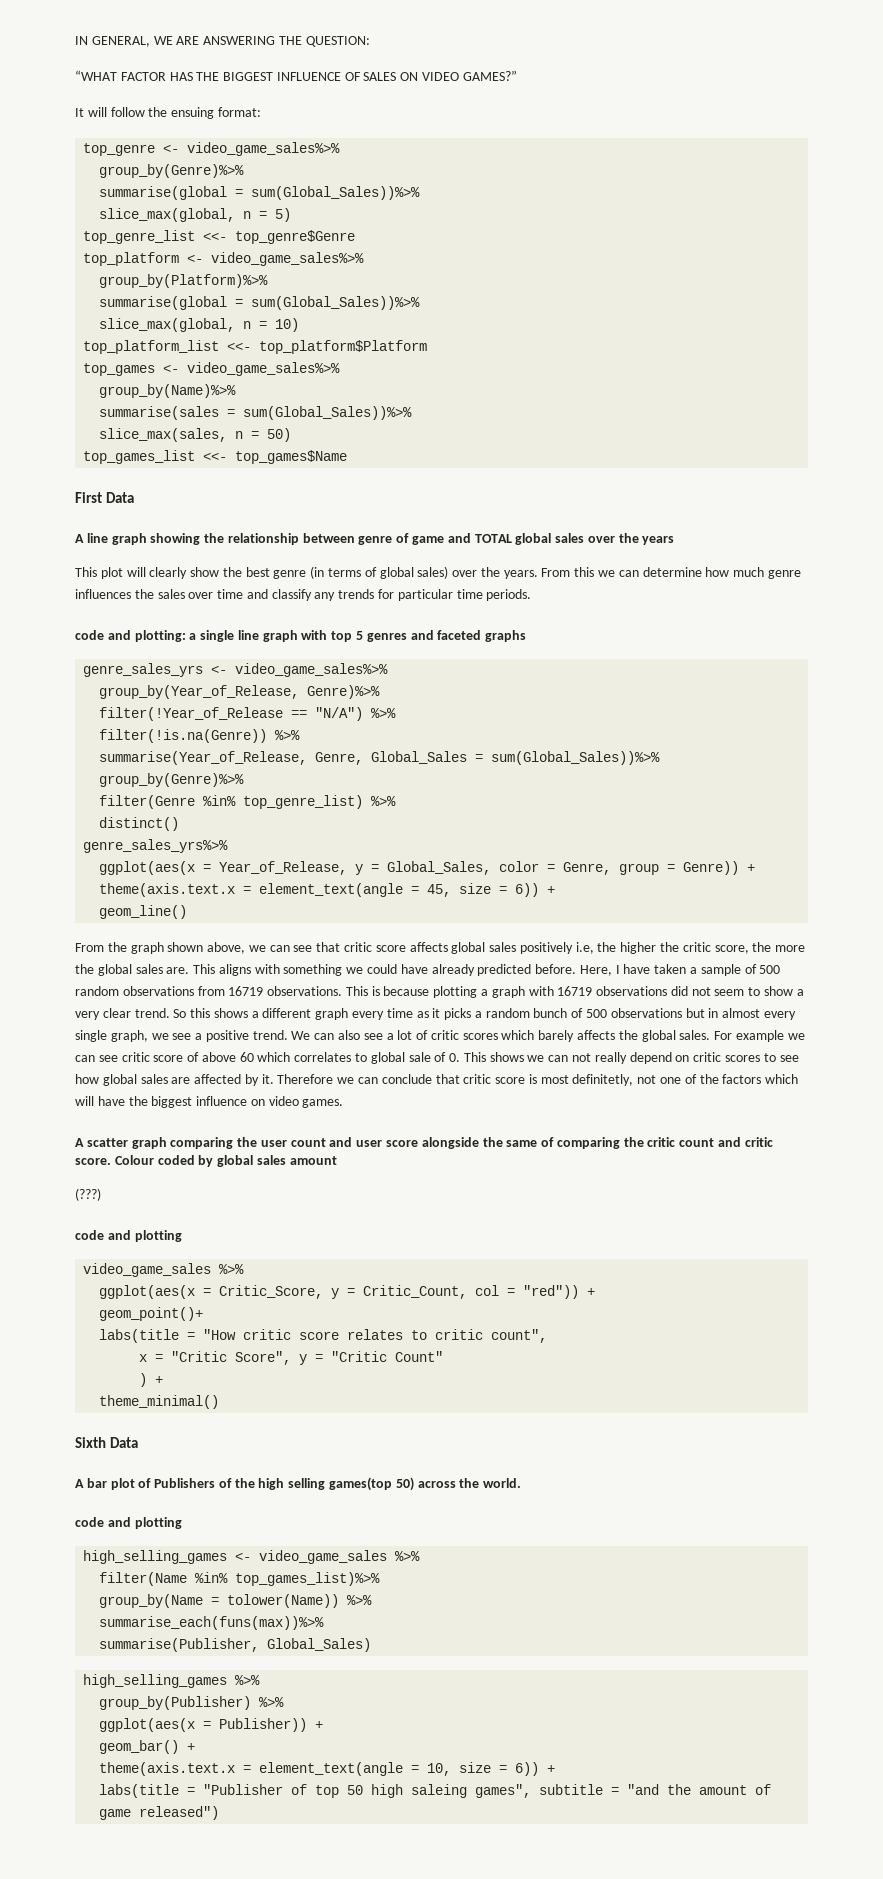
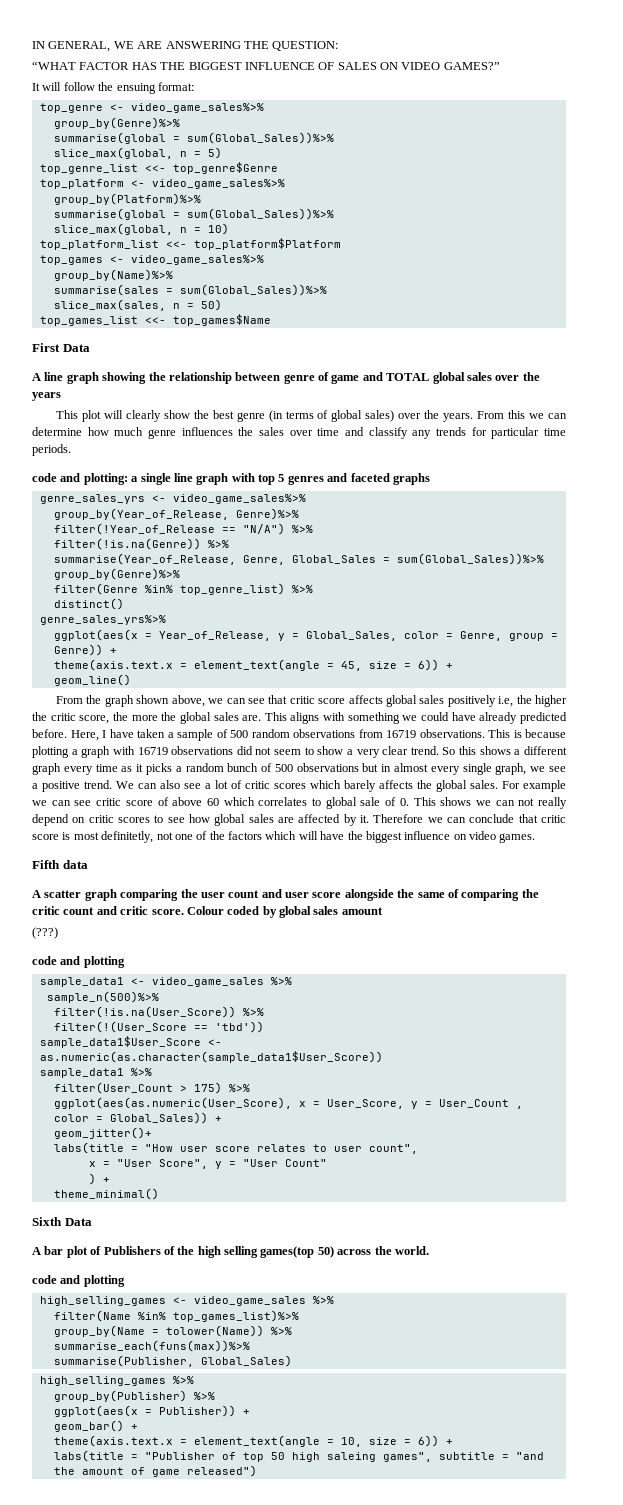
+ Fifth data
  (???)
  code and plotting
- video_game_sales %>%
- ggplot(aes(x = Critic_Score, y = Critic_Count, col = "red")) +
- geom_point()+
+ sample_data1 <- video_game_sales %>%
+ sample_n(500)%>%
+ filter(!is.na(User_Score)) %>%
+ filter(!(User_Score == 'tbd'))
+ sample_data1$User_Score <- as.numeric(as.character(sample_data1$User_Score))
+ sample_data1 %>%
+ filter(User_Count > 175) %>%
+ ggplot(aes(as.numeric(User_Score), x = User_Score, y = User_Count , color = Global_Sales)) +
+ geom_jitter()+
- labs(title = "How critic score relates to critic count",
+ labs(title = "How user score relates to user count",
- x = "Critic Score", y = "Critic Count"
+ x = "User Score", y = "User Count"

